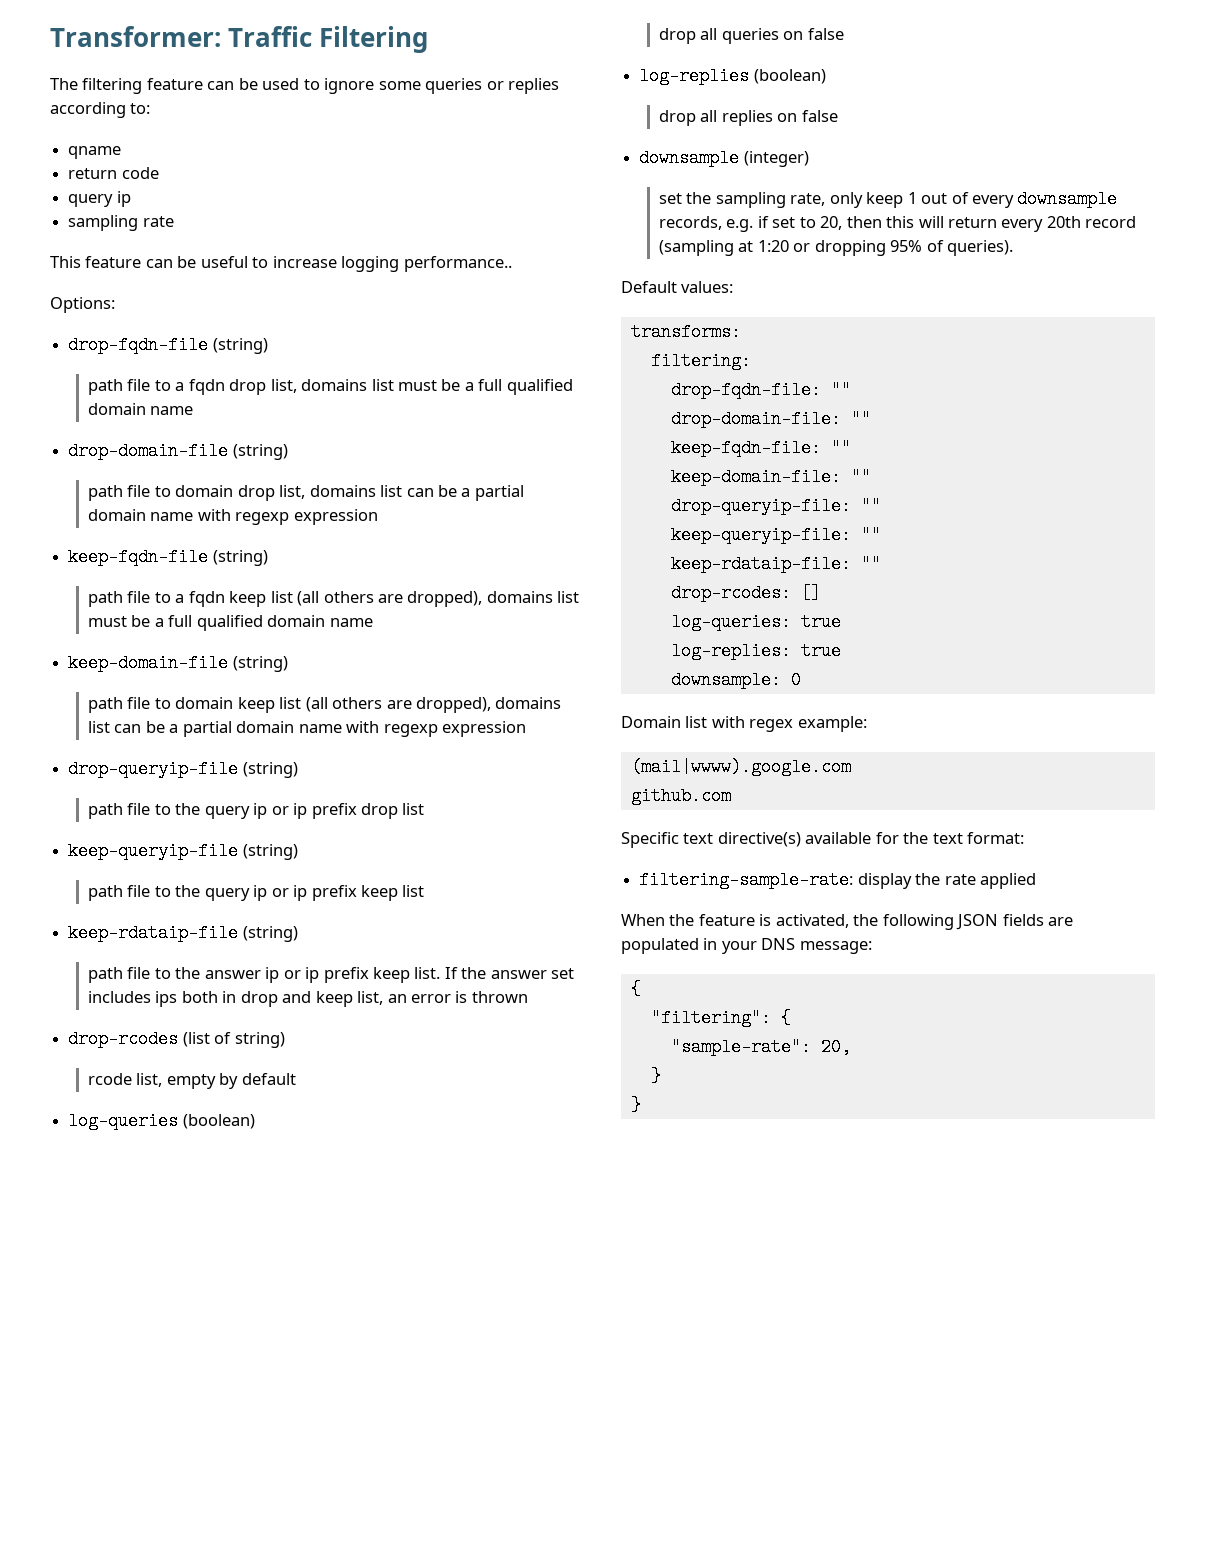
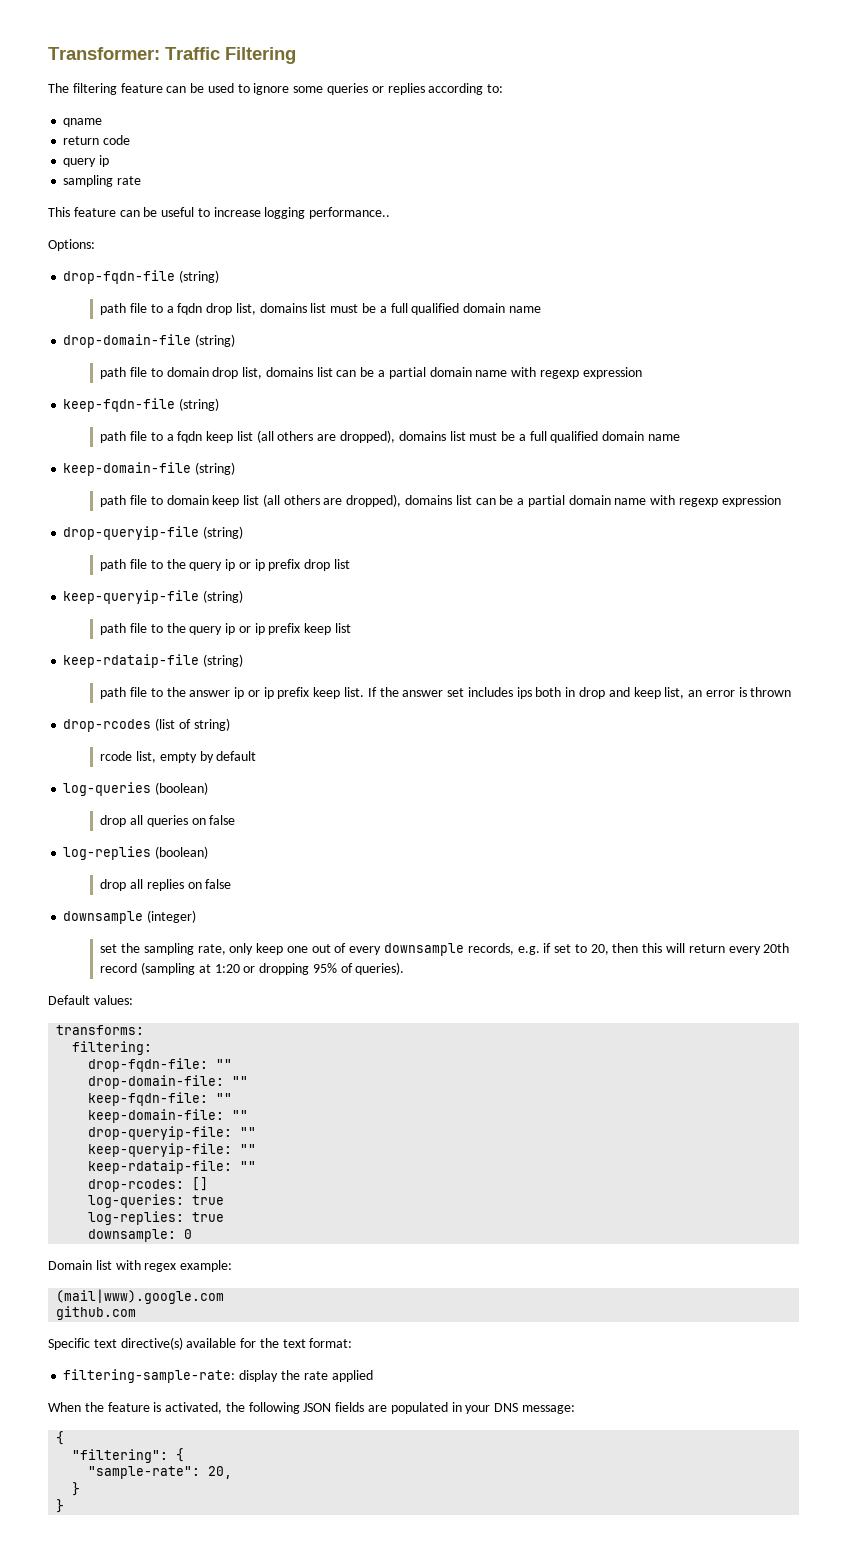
- set the sampling rate, only keep 1 out of every downsample records, e.g. if set to 20, then this will return every 20th record (sampling at 1:20 or dropping 95% of queries).
+ set the sampling rate, only keep one out of every downsample records, e.g. if set to 20, then this will return every 20th record (sampling at 1:20 or dropping 95% of queries).
- (mail|wwww).google.com
+ (mail|www).google.com

